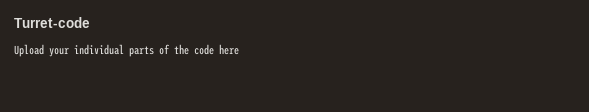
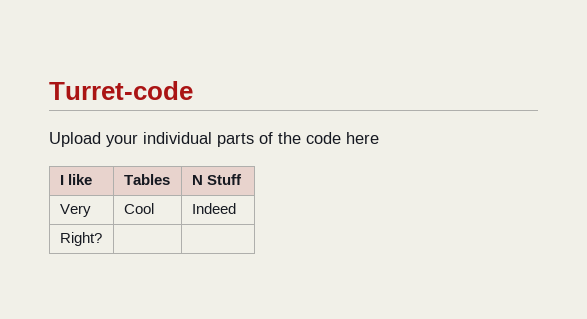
+ I like | Tables | N Stuff
+ Very | Cool | Indeed
+ Right? | |

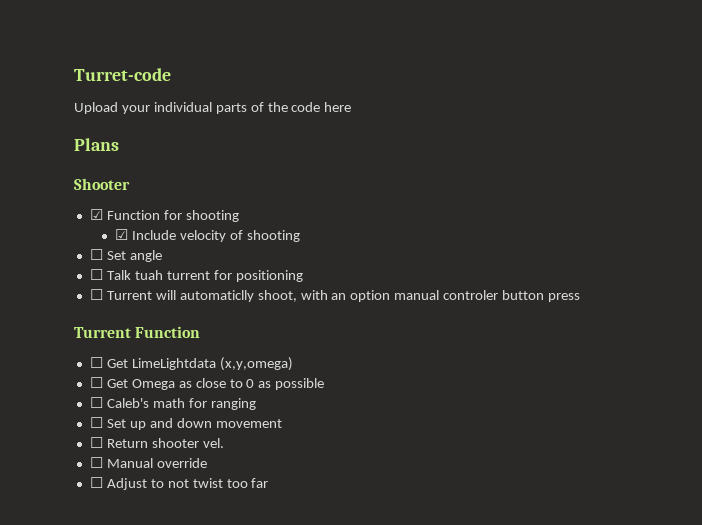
- I like | Tables | N Stuff
- Very | Cool | Indeed
- Right? | |
+ Plans
+ Shooter
+ ☑ Function for shooting
+ ☑ Include velocity of shooting
+ ☐ Set angle
+ ☐ Talk tuah turrent for positioning
+ ☐ Turrent will automaticlly shoot, with an option manual controler button press
+ Turrent Function
+ ☐ Get LimeLightdata (x,y,omega)
+ ☐ Get Omega as close to 0 as possible
+ ☐ Caleb's math for ranging
+ ☐ Set up and down movement
+ ☐ Return shooter vel.
+ ☐ Manual override
+ ☐ Adjust to not twist too far

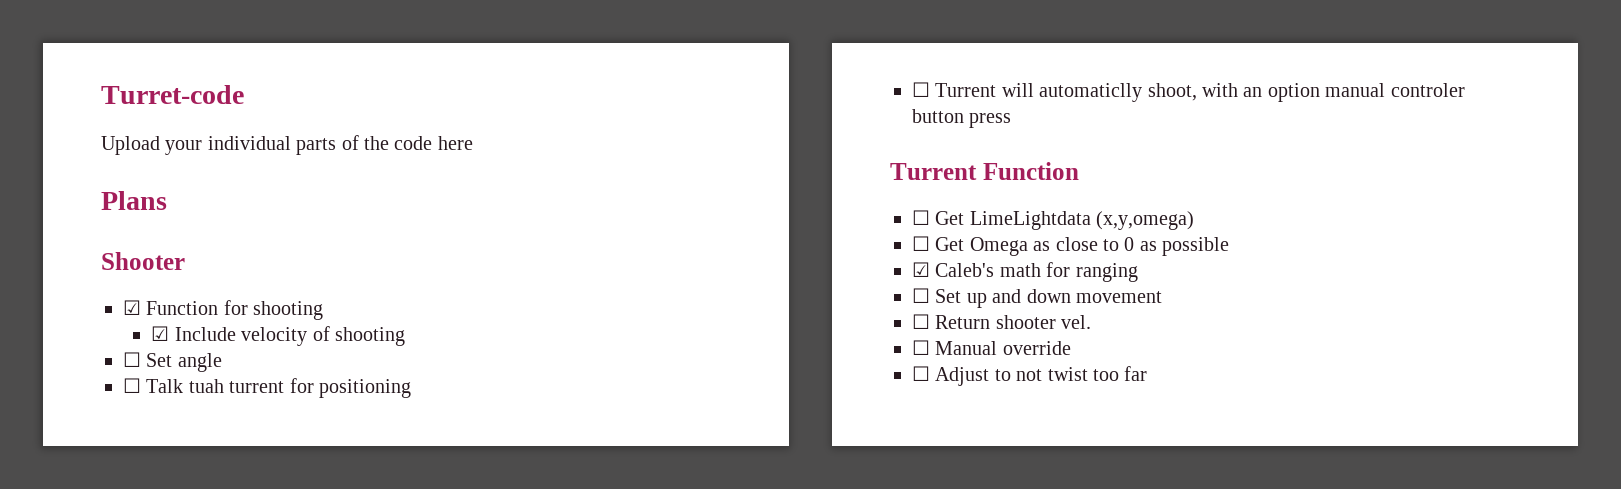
- ☐ Caleb's math for ranging
+ ☑ Caleb's math for ranging

